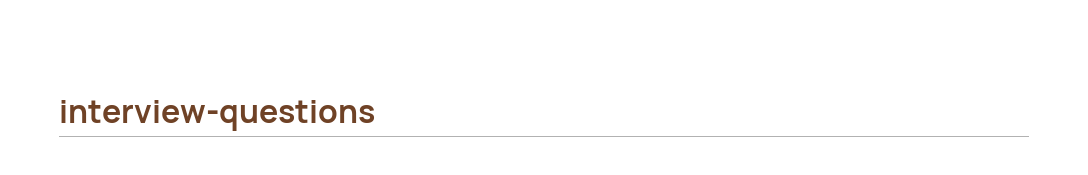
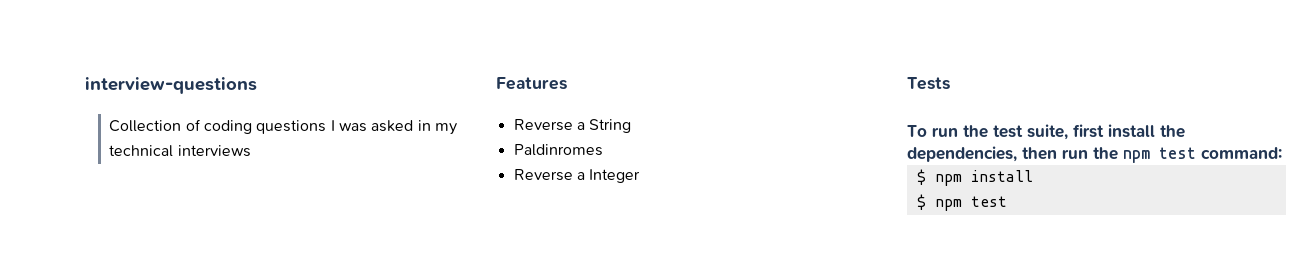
+ Collection of coding questions I was asked in my technical interviews
+ Features
+ Reverse a String
+ Paldinromes
+ Reverse a Integer
+ Tests
+ To run the test suite, first install the dependencies, then run the npm test command:
+ $ npm install
+ $ npm test

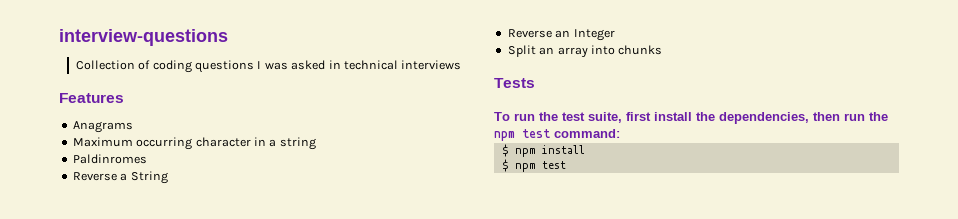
- Collection of coding questions I was asked in my technical interviews
+ Collection of coding questions I was asked in technical interviews
+ Anagrams
+ Maximum occurring character in a string
+ Paldinromes
  Reverse a String
- Paldinromes
- Reverse a Integer
+ Reverse an Integer
+ Split an array into chunks

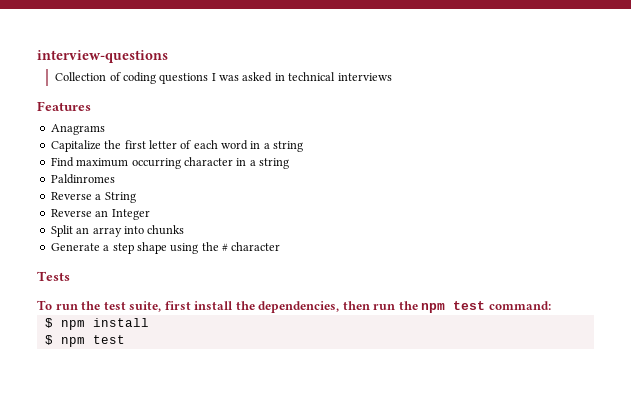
- Maximum occurring character in a string
+ Capitalize the first letter of each word in a string
+ Find maximum occurring character in a string
+ Generate a step shape using the # character

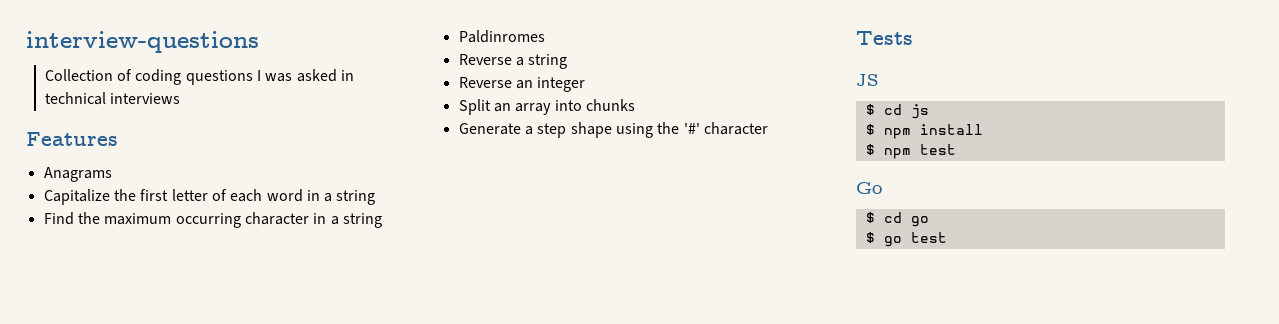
- Find maximum occurring character in a string
+ Find the maximum occurring character in a string
- Reverse a String
+ Reverse a string
- Reverse an Integer
+ Reverse an integer
- Generate a step shape using the # character
+ Generate a step shape using the '#' character
- To run the test suite, first install the dependencies, then run the npm test command:
+ JS
+ $ cd js
+ Go
+ $ cd go
+ $ go test

